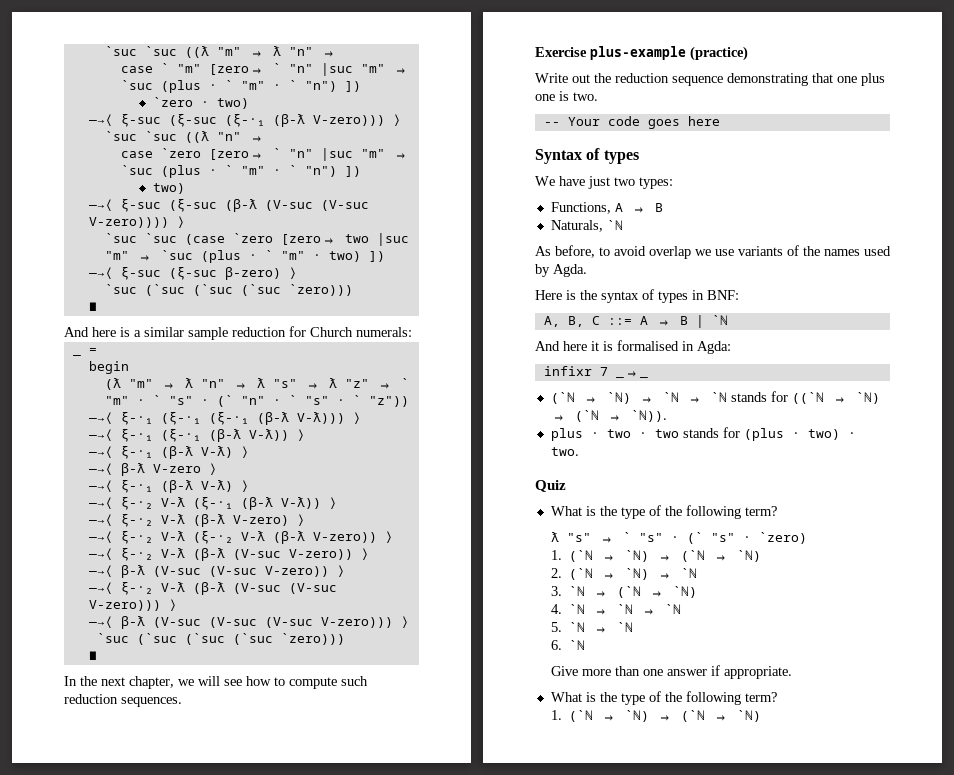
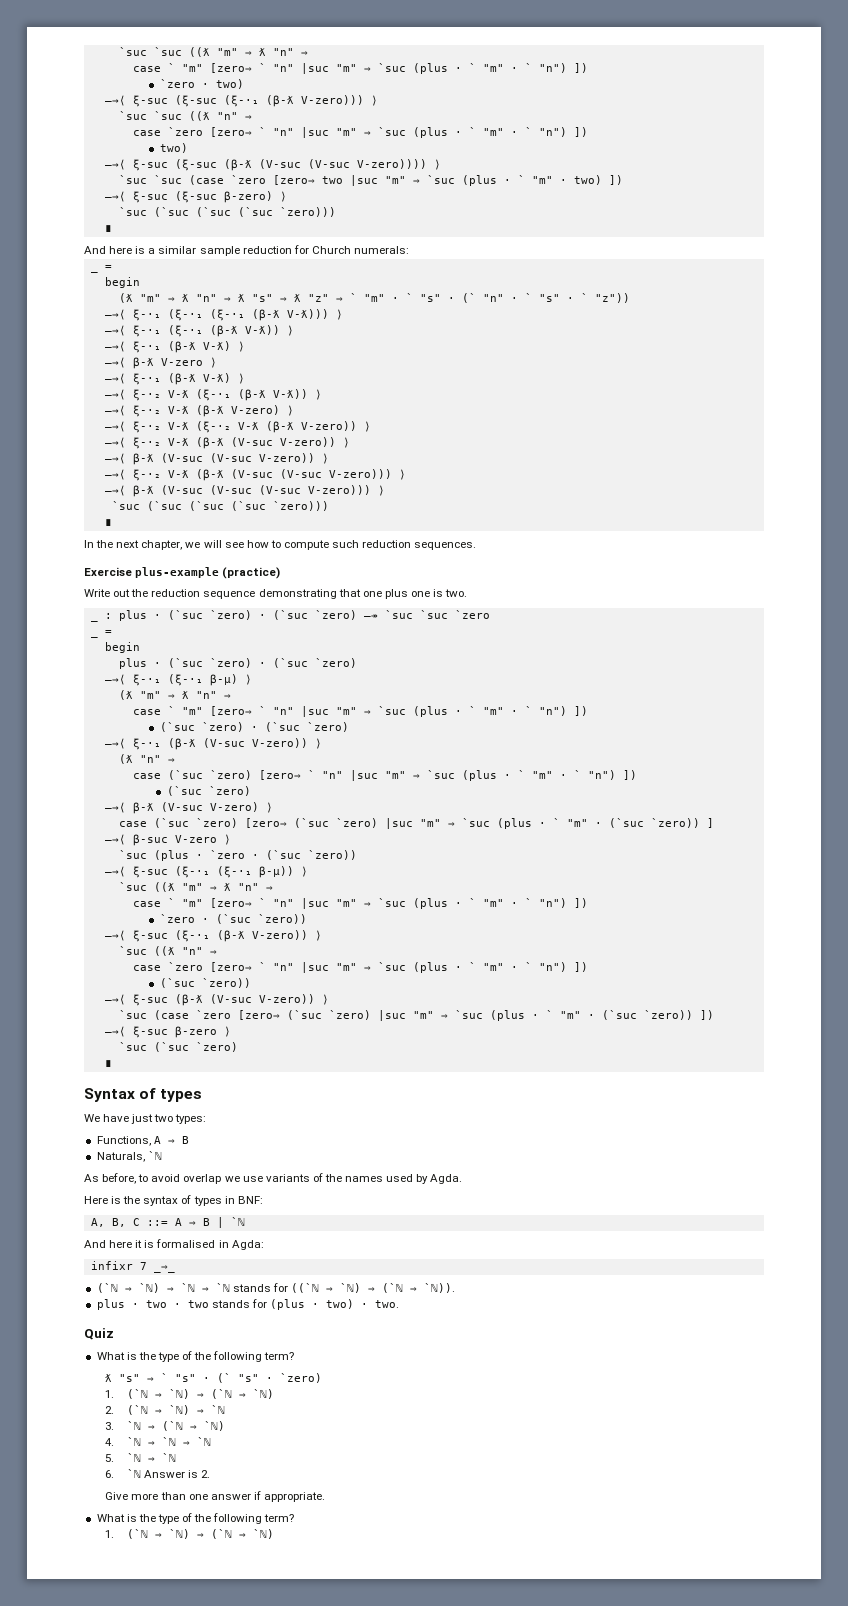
- -- Your code goes here
+ _ : plus · (`suc `zero) · (`suc `zero) —↠ `suc `suc `zero
+ _ =
+ begin
+ plus · (`suc `zero) · (`suc `zero)
+ —→⟨ ξ-·₁ (ξ-·₁ β-μ) ⟩
+ (ƛ "m" ⇒ ƛ "n" ⇒
+ case ` "m" [zero⇒ ` "n" |suc "m" ⇒ `suc (plus · ` "m" · ` "n") ])
+ (`suc `zero) · (`suc `zero)
+ —→⟨ ξ-·₁ (β-ƛ (V-suc V-zero)) ⟩
+ (ƛ "n" ⇒
+ case (`suc `zero) [zero⇒ ` "n" |suc "m" ⇒ `suc (plus · ` "m" · ` "n") ])
+ (`suc `zero)
+ —→⟨ β-ƛ (V-suc V-zero) ⟩
+ case (`suc `zero) [zero⇒ (`suc `zero) |suc "m" ⇒ `suc (plus · ` "m" · (`suc `zero)) ]
+ —→⟨ β-suc V-zero ⟩
+ `suc (plus · `zero · (`suc `zero))
+ —→⟨ ξ-suc (ξ-·₁ (ξ-·₁ β-μ)) ⟩
+ `suc ((ƛ "m" ⇒ ƛ "n" ⇒
+ case ` "m" [zero⇒ ` "n" |suc "m" ⇒ `suc (plus · ` "m" · ` "n") ])
+ `zero · (`suc `zero))
+ —→⟨ ξ-suc (ξ-·₁ (β-ƛ V-zero)) ⟩
+ `suc ((ƛ "n" ⇒
+ case `zero [zero⇒ ` "n" |suc "m" ⇒ `suc (plus · ` "m" · ` "n") ])
+ (`suc `zero))
+ —→⟨ ξ-suc (β-ƛ (V-suc V-zero)) ⟩
+ `suc (case `zero [zero⇒ (`suc `zero) |suc "m" ⇒ `suc (plus · ` "m" · (`suc `zero)) ])
+ —→⟨ ξ-suc β-zero ⟩
+ `suc (`suc `zero)
+ ∎
- 6. `ℕ
+ 6. `ℕ Answer is 2.

